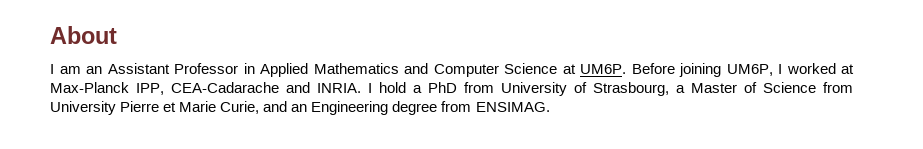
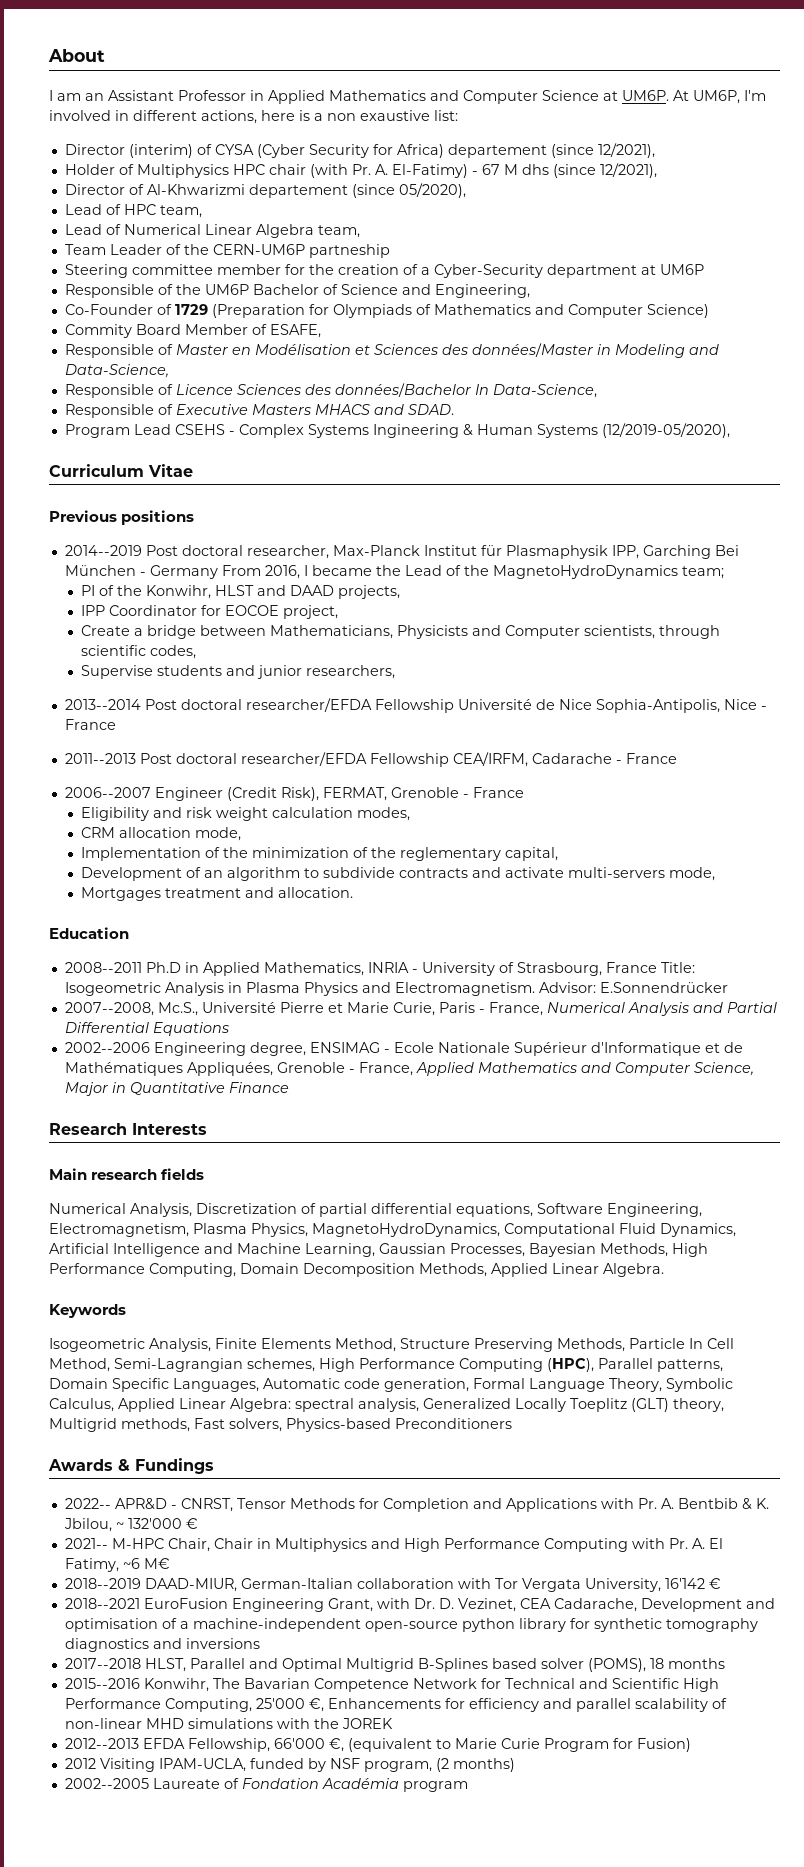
- Before joining UM6P, I worked at Max-Planck IPP, CEA-Cadarache and INRIA. I hold a PhD from University of Strasbourg, a Master of Science from University Pierre et Marie Curie, and an Engineering degree from ENSIMAG.
+ At UM6P, I'm involved in different actions, here is a non exaustive list:
+ Director (interim) of CYSA (Cyber Security for Africa) departement (since 12/2021),
+ Holder of Multiphysics HPC chair (with Pr. A. El-Fatimy) - 67 M dhs (since 12/2021),
+ Director of Al-Khwarizmi departement (since 05/2020),
+ Lead of HPC team,
+ Lead of Numerical Linear Algebra team,
+ Team Leader of the CERN-UM6P partneship
+ Steering committee member for the creation of a Cyber-Security department at UM6P
+ Responsible of the UM6P Bachelor of Science and Engineering,
+ Co-Founder of 1729 (Preparation for Olympiads of Mathematics and Computer Science)
+ Commity Board Member of ESAFE,
+ Responsible of Master en Modélisation et Sciences des données/Master in Modeling and Data-Science,
+ Responsible of Licence Sciences des données/Bachelor In Data-Science,
+ Responsible of Executive Masters MHACS and SDAD.
+ Program Lead CSEHS - Complex Systems Ingineering & Human Systems (12/2019-05/2020),
+ Curriculum Vitae
+ Previous positions
+ 2014--2019 Post doctoral researcher, Max-Planck Institut für Plasmaphysik IPP, Garching Bei München - Germany From 2016, I became the Lead of the MagnetoHydroDynamics team;
+ PI of the Konwihr, HLST and DAAD projects,
+ IPP Coordinator for EOCOE project,
+ Create a bridge between Mathematicians, Physicists and Computer scientists, through scientific codes,
+ Supervise students and junior researchers,
+ 2013--2014 Post doctoral researcher/EFDA Fellowship Université de Nice Sophia-Antipolis, Nice - France
+ 2011--2013 Post doctoral researcher/EFDA Fellowship CEA/IRFM, Cadarache - France
+ 2006--2007 Engineer (Credit Risk), FERMAT, Grenoble - France
+ Eligibility and risk weight calculation modes,
+ CRM allocation mode,
+ Implementation of the minimization of the reglementary capital,
+ Development of an algorithm to subdivide contracts and activate multi-servers mode,
+ Mortgages treatment and allocation.
+ Education
+ 2008--2011 Ph.D in Applied Mathematics, INRIA - University of Strasbourg, France Title: Isogeometric Analysis in Plasma Physics and Electromagnetism. Advisor: E.Sonnendrücker
+ 2007--2008, Mc.S., Université Pierre et Marie Curie, Paris - France, Numerical Analysis and Partial Differential Equations
+ 2002--2006 Engineering degree, ENSIMAG - Ecole Nationale Supérieur d'Informatique et de Mathématiques Appliquées, Grenoble - France, Applied Mathematics and Computer Science, Major in Quantitative Finance
+ Research Interests
+ Main research fields
+ Numerical Analysis, Discretization of partial differential equations, Software Engineering, Electromagnetism, Plasma Physics, MagnetoHydroDynamics, Computational Fluid Dynamics, Artificial Intelligence and Machine Learning, Gaussian Processes, Bayesian Methods, High Performance Computing, Domain Decomposition Methods, Applied Linear Algebra.
+ Keywords
+ Isogeometric Analysis, Finite Elements Method, Structure Preserving Methods, Particle In Cell Method, Semi-Lagrangian schemes, High Performance Computing (HPC), Parallel patterns, Domain Specific Languages, Automatic code generation, Formal Language Theory, Symbolic Calculus, Applied Linear Algebra: spectral analysis, Generalized Locally Toeplitz (GLT) theory, Multigrid methods, Fast solvers, Physics-based Preconditioners
+ Awards & Fundings
+ 2022-- APR&D - CNRST, Tensor Methods for Completion and Applications with Pr. A. Bentbib & K. Jbilou, ~ 132'000 €
+ 2021-- M-HPC Chair, Chair in Multiphysics and High Performance Computing with Pr. A. El Fatimy, ~6 M€
+ 2018--2019 DAAD-MIUR, German-Italian collaboration with Tor Vergata University, 16'142 €
+ 2018--2021 EuroFusion Engineering Grant, with Dr. D. Vezinet, CEA Cadarache, Development and optimisation of a machine-independent open-source python library for synthetic tomography diagnostics and inversions
+ 2017--2018 HLST, Parallel and Optimal Multigrid B-Splines based solver (POMS), 18 months
+ 2015--2016 Konwihr, The Bavarian Competence Network for Technical and Scientific High Performance Computing, 25'000 €, Enhancements for efficiency and parallel scalability of non-linear MHD simulations with the JOREK
+ 2012--2013 EFDA Fellowship, 66'000 €, (equivalent to Marie Curie Program for Fusion)
+ 2012 Visiting IPAM-UCLA, funded by NSF program, (2 months)
+ 2002--2005 Laureate of Fondation Académia program

